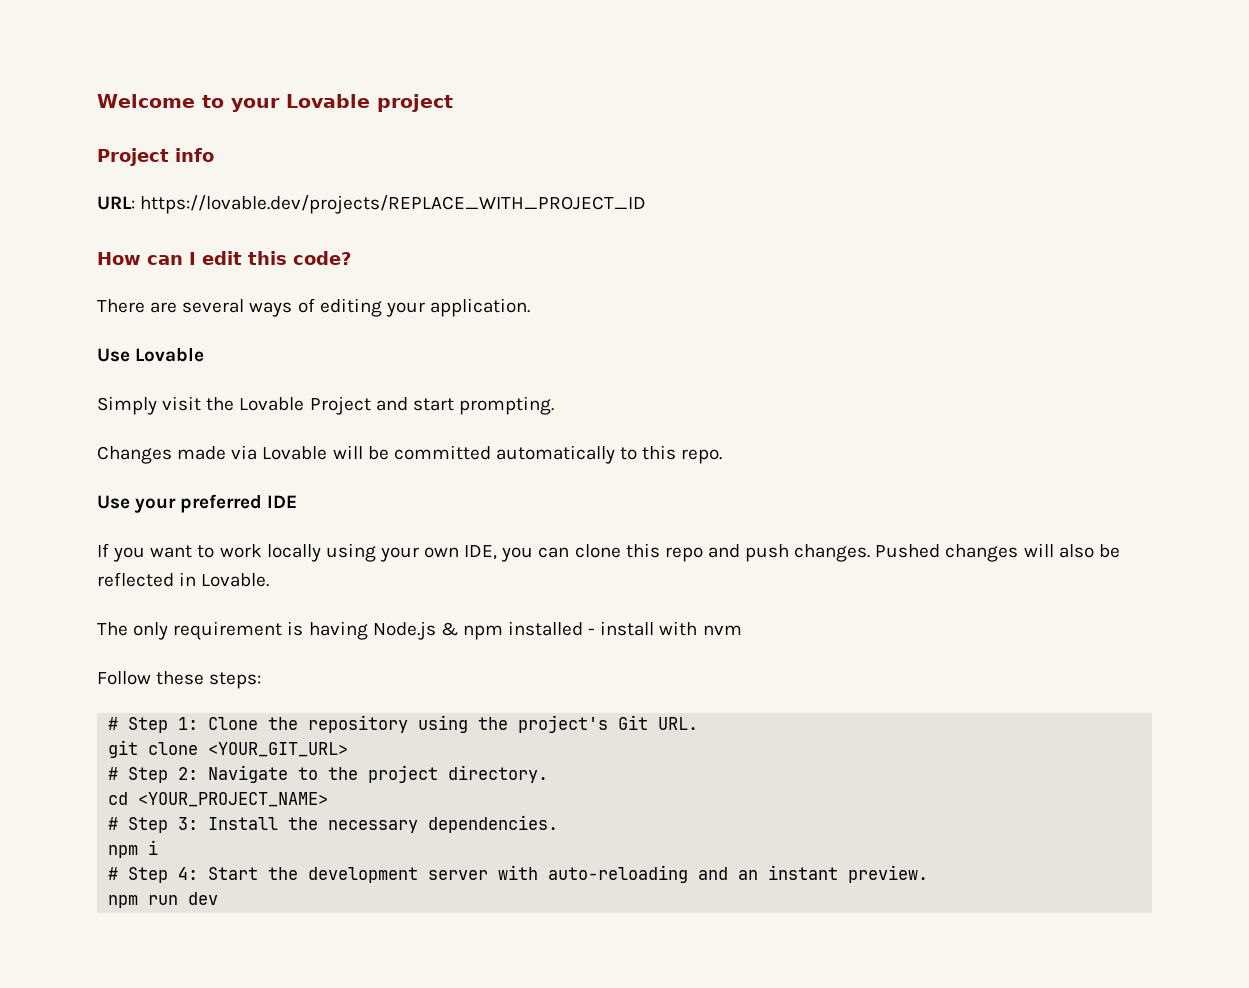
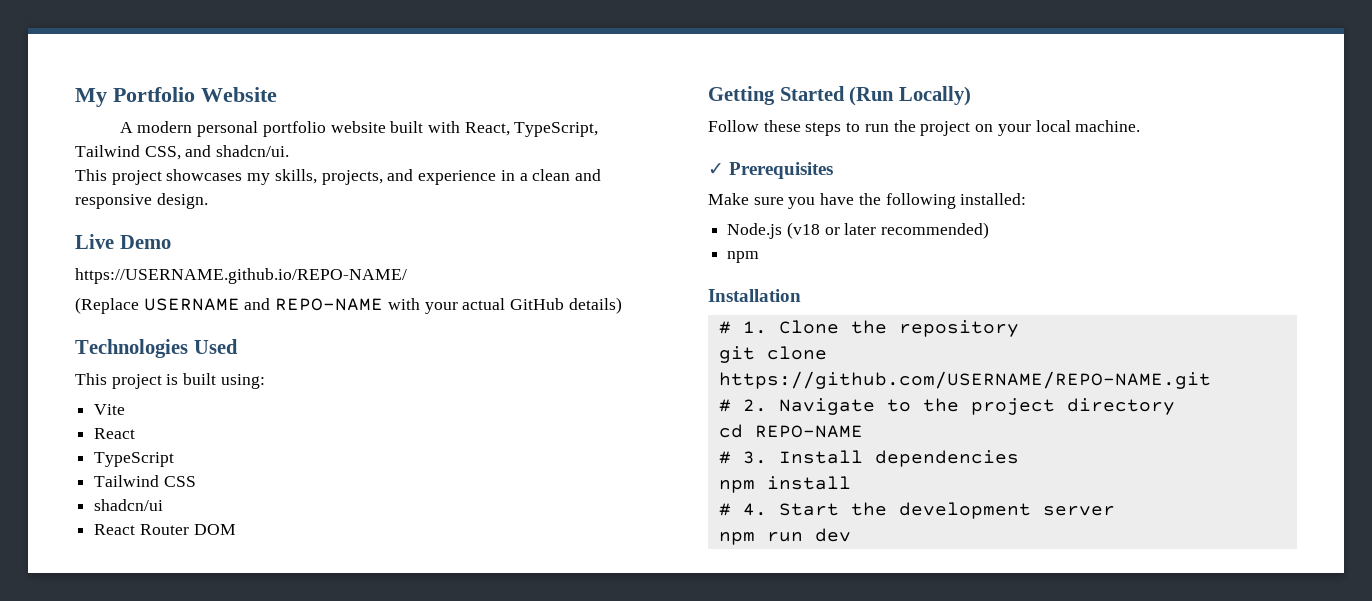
- Welcome to your Lovable project
- Project info
- URL: https://lovable.dev/projects/REPLACE_WITH_PROJECT_ID
- How can I edit this code?
- There are several ways of editing your application.
- Use Lovable
- Simply visit the Lovable Project and start prompting.
- Changes made via Lovable will be committed automatically to this repo.
- Use your preferred IDE
- If you want to work locally using your own IDE, you can clone this repo and push changes. Pushed changes will also be reflected in Lovable.
- The only requirement is having Node.js & npm installed - install with nvm
- Follow these steps:
- # Step 1: Clone the repository using the project's Git URL.
+ My Portfolio Website
+ A modern personal portfolio website built with React, TypeScript, Tailwind CSS, and shadcn/ui.
+ This project showcases my skills, projects, and experience in a clean and responsive design.
+ Live Demo
+ https://USERNAME.github.io/REPO-NAME/
+ (Replace USERNAME and REPO-NAME with your actual GitHub details)
+ Technologies Used
+ This project is built using:
+ Vite
+ React
+ TypeScript
+ Tailwind CSS
+ shadcn/ui
+ React Router DOM
+ Getting Started (Run Locally)
+ Follow these steps to run the project on your local machine.
+ ✓ Prerequisites
+ Make sure you have the following installed:
+ Node.js (v18 or later recommended)
+ npm
+ Installation
+ # 1. Clone the repository
- git clone <YOUR_GIT_URL>
- # Step 2: Navigate to the project directory.
+ git clone https://github.com/USERNAME/REPO-NAME.git
+ # 2. Navigate to the project directory
- cd <YOUR_PROJECT_NAME>
- # Step 3: Install the necessary dependencies.
- npm i
- # Step 4: Start the development server with auto-reloading and an instant preview.
+ cd REPO-NAME
+ # 3. Install dependencies
+ npm install
+ # 4. Start the development server

